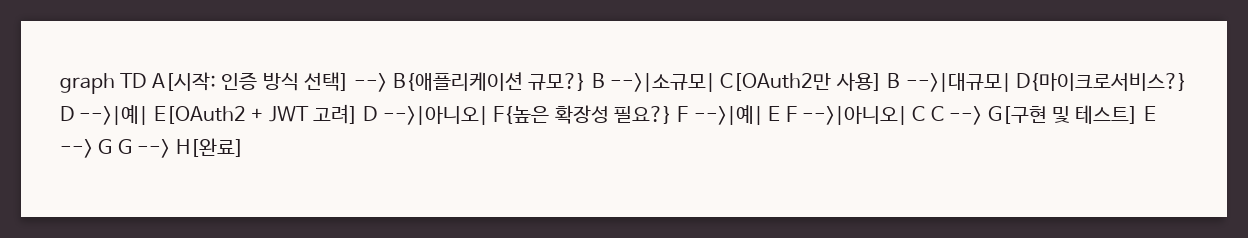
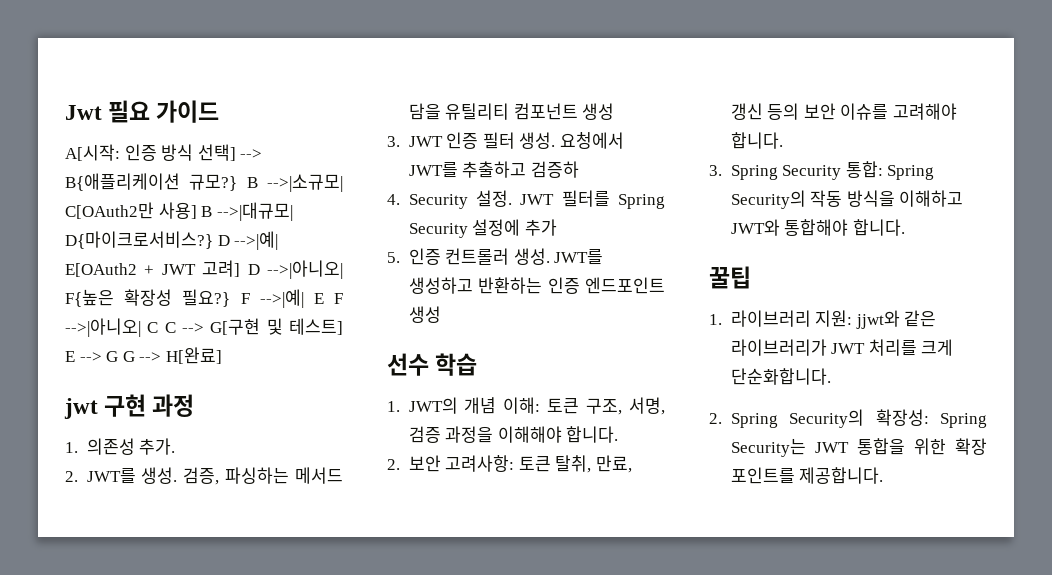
- graph TD A[시작: 인증 방식 선택] --> B{애플리케이션 규모?} B -->|소규모| C[OAuth2만 사용] B -->|대규모| D{마이크로서비스?} D -->|예| E[OAuth2 + JWT 고려] D -->|아니오| F{높은 확장성 필요?} F -->|예| E F -->|아니오| C C --> G[구현 및 테스트] E --> G G --> H[완료]
+ Jwt 필요 가이드
+ A[시작: 인증 방식 선택] --> B{애플리케이션 규모?} B -->|소규모| C[OAuth2만 사용] B -->|대규모| D{마이크로서비스?} D -->|예| E[OAuth2 + JWT 고려] D -->|아니오| F{높은 확장성 필요?} F -->|예| E F -->|아니오| C C --> G[구현 및 테스트] E --> G G --> H[완료]
+ jwt 구현 과정
+ 1. 의존성 추가.
+ 2. JWT를 생성. 검증, 파싱하는 메서드 담을 유틸리티 컴포넌트 생성
+ 3. JWT 인증 필터 생성. 요청에서 JWT를 추출하고 검증하
+ 4. Security 설정. JWT 필터를 Spring Security 설정에 추가
+ 5. 인증 컨트롤러 생성. JWT를 생성하고 반환하는 인증 엔드포인트 생성
+ 선수 학습
+ 1. JWT의 개념 이해: 토큰 구조, 서명, 검증 과정을 이해해야 합니다.
+ 2. 보안 고려사항: 토큰 탈취, 만료, 갱신 등의 보안 이슈를 고려해야 합니다.
+ 3. Spring Security 통합: Spring Security의 작동 방식을 이해하고 JWT와 통합해야 합니다.
+ 꿀팁
+ 1. 라이브러리 지원: jjwt와 같은 라이브러리가 JWT 처리를 크게 단순화합니다.
+ 2. Spring Security의 확장성: Spring Security는 JWT 통합을 위한 확장 포인트를 제공합니다.

